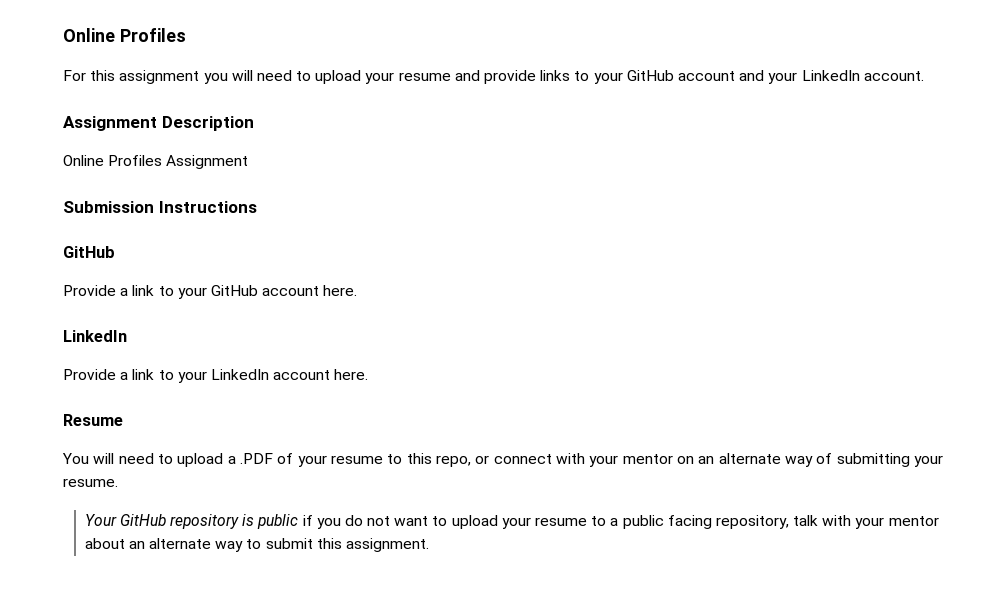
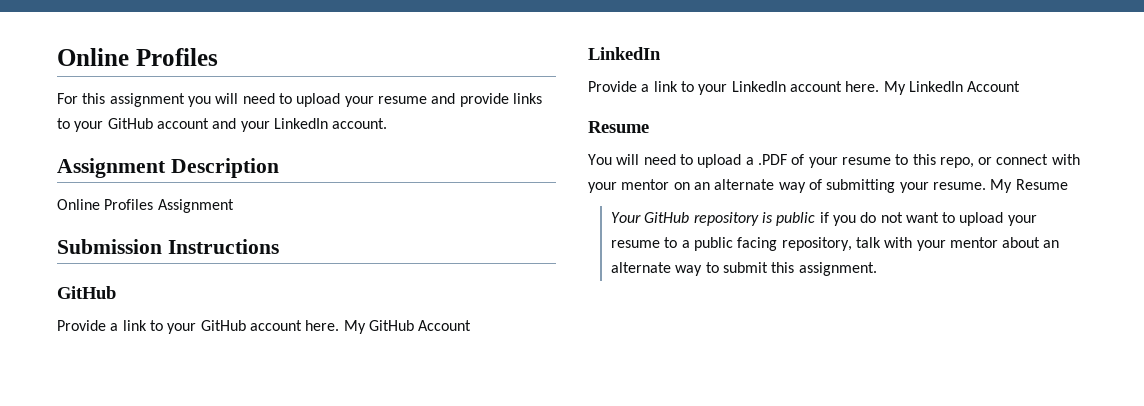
+ My GitHub Account
+ My LinkedIn Account
+ My Resume

